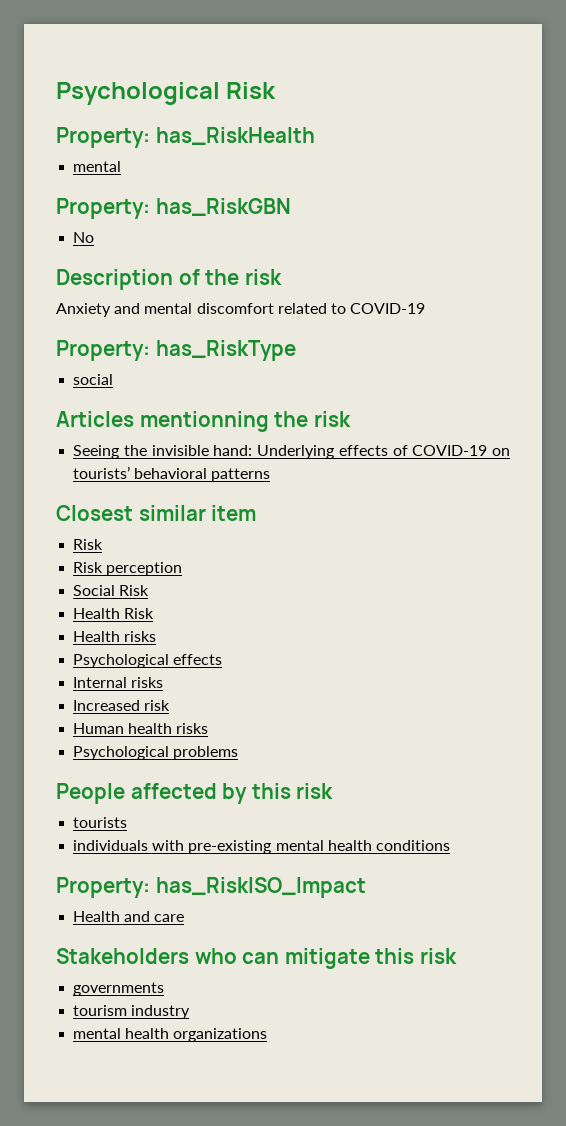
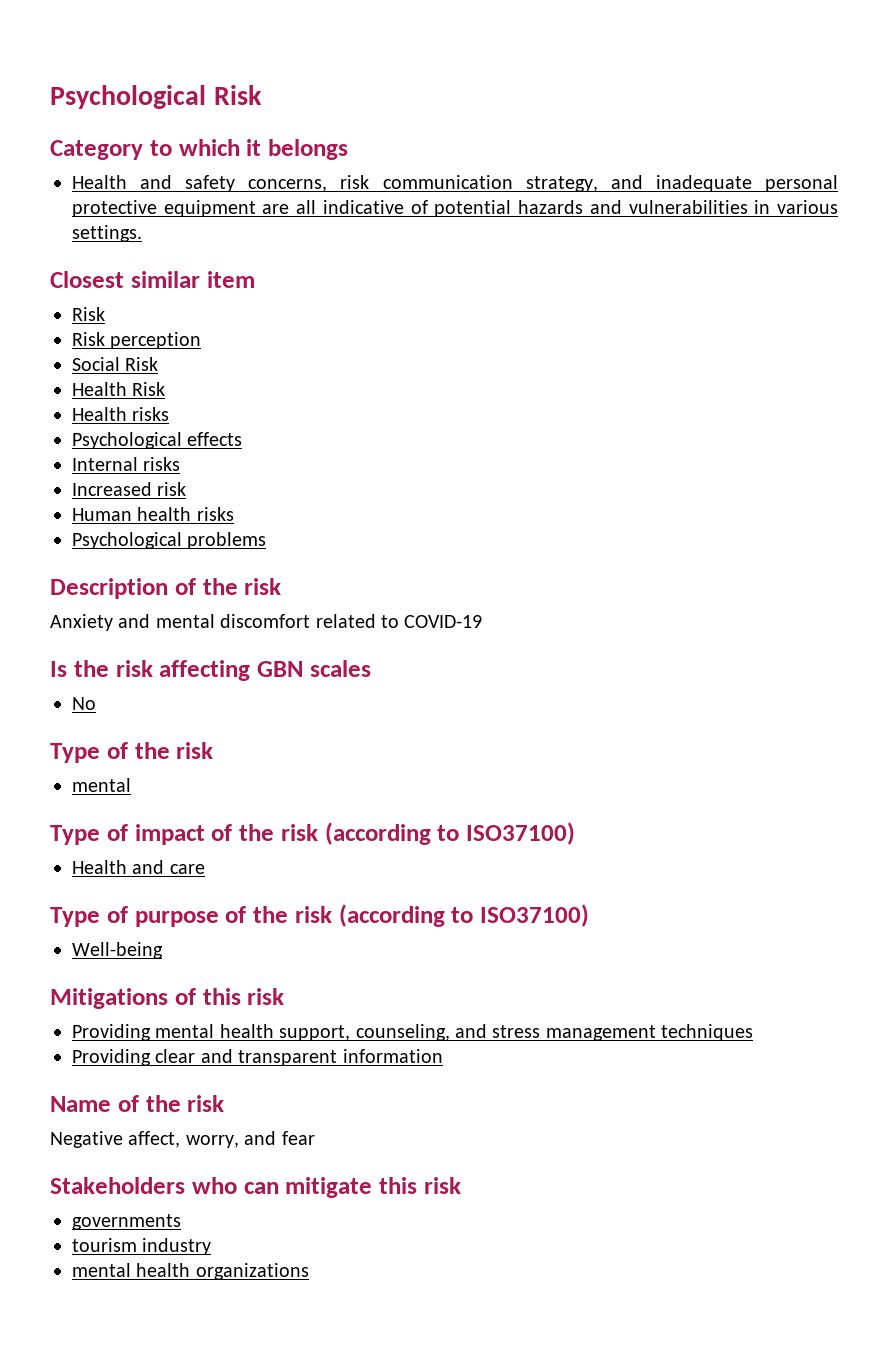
- Property: has_RiskHealth
- mental
- Property: has_RiskGBN
- No
- Description of the risk
- Anxiety and mental discomfort related to COVID-19
- Property: has_RiskType
- social
- Articles mentionning the risk
- Seeing the invisible hand: Underlying effects of COVID-19 on tourists’ behavioral patterns
+ Category to which it belongs
+ Health and safety concerns, risk communication strategy, and inadequate personal protective equipment are all indicative of potential hazards and vulnerabilities in various settings.
- People affected by this risk
- tourists
- individuals with pre-existing mental health conditions
- Property: has_RiskISO_Impact
+ Description of the risk
+ Anxiety and mental discomfort related to COVID-19
+ Is the risk affecting GBN scales
+ No
+ Type of the risk
+ mental
+ Type of impact of the risk (according to ISO37100)
  Health and care
+ Type of purpose of the risk (according to ISO37100)
+ Well-being
+ Mitigations of this risk
+ Providing mental health support, counseling, and stress management techniques
+ Providing clear and transparent information
+ Name of the risk
+ Negative affect, worry, and fear

